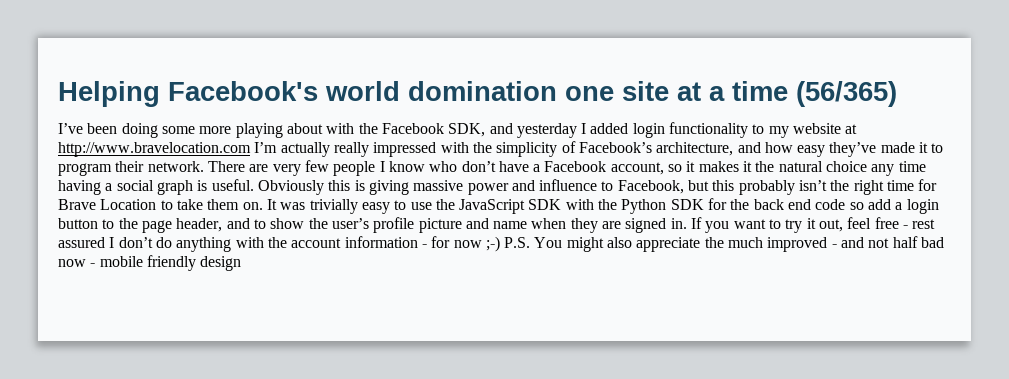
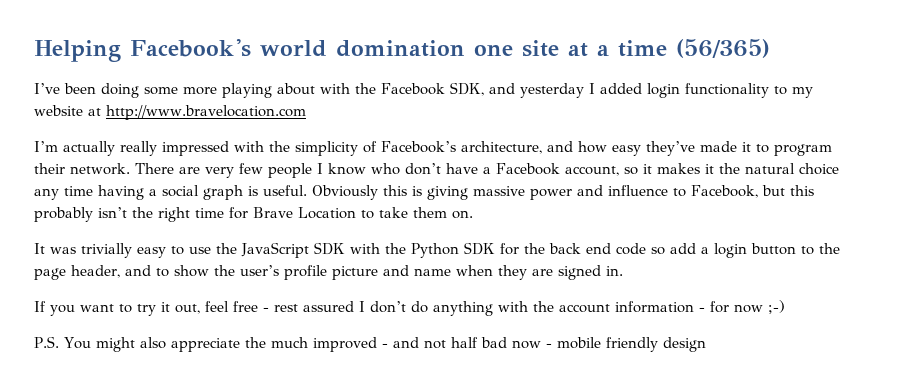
- I’ve been doing some more playing about with the Facebook SDK, and yesterday I added login functionality to my website at http://www.bravelocation.com I’m actually really impressed with the simplicity of Facebook’s architecture, and how easy they’ve made it to program their network.
+ I’ve been doing some more playing about with the Facebook SDK, and yesterday I added login functionality to my website at http://www.bravelocation.com
+ I’m actually really impressed with the simplicity of Facebook’s architecture, and how easy they’ve made it to program their network.
- Obviously this is giving massive power and influence to Facebook, but this probably isn’t the right time for Brave Location to take them on. It was trivially easy to use the JavaScript SDK with the Python SDK for the back end code so add a login button to the page header, and to show the user’s profile picture and name when they are signed in. If you want to try it out, feel free - rest assured I don’t do anything with the account information - for now ;-) P.S. You might also appreciate the much improved - and not half bad now - mobile friendly design
+ Obviously this is giving massive power and influence to Facebook, but this probably isn’t the right time for Brave Location to take them on.
+ It was trivially easy to use the JavaScript SDK with the Python SDK for the back end code so add a login button to the page header, and to show the user’s profile picture and name when they are signed in.
+ If you want to try it out, feel free - rest assured I don’t do anything with the account information - for now ;-)
+ P.S. You might also appreciate the much improved - and not half bad now - mobile friendly design

